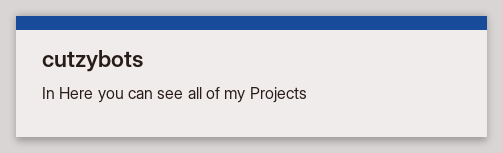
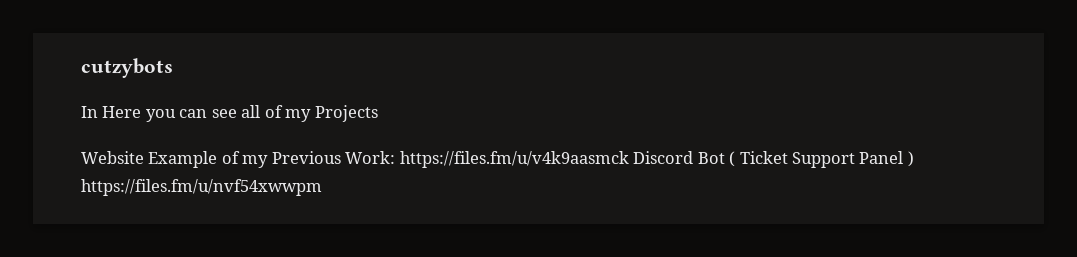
+ Website Example of my Previous Work: https://files.fm/u/v4k9aasmck Discord Bot ( Ticket Support Panel ) https://files.fm/u/nvf54xwwpm

